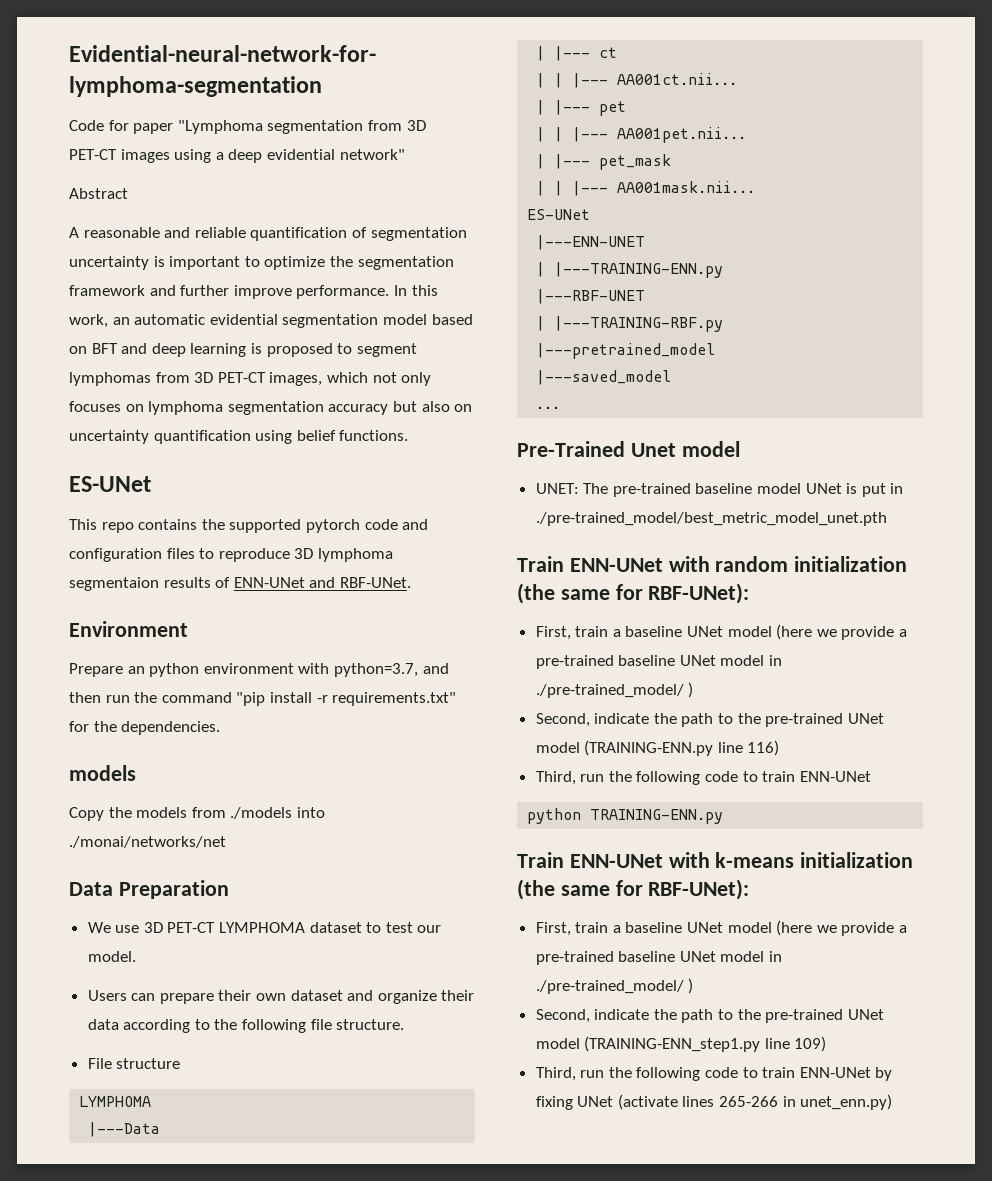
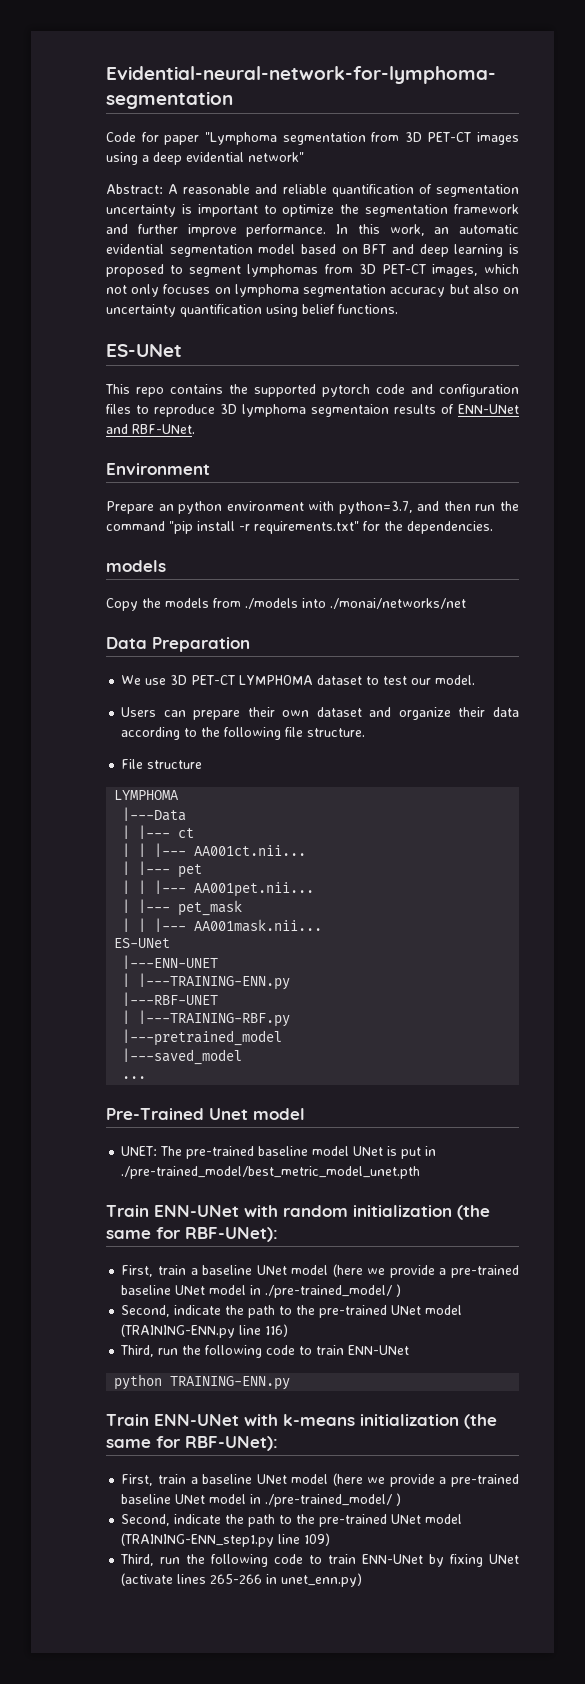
- Abstract
- A reasonable and reliable quantification of segmentation uncertainty is important to optimize the segmentation framework and further improve performance.
+ Abstract: A reasonable and reliable quantification of segmentation uncertainty is important to optimize the segmentation framework and further improve performance.

